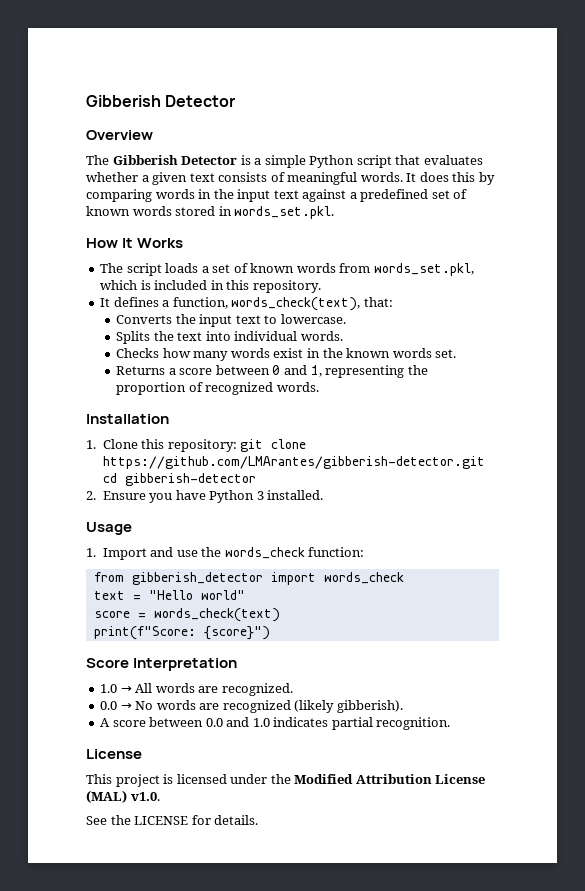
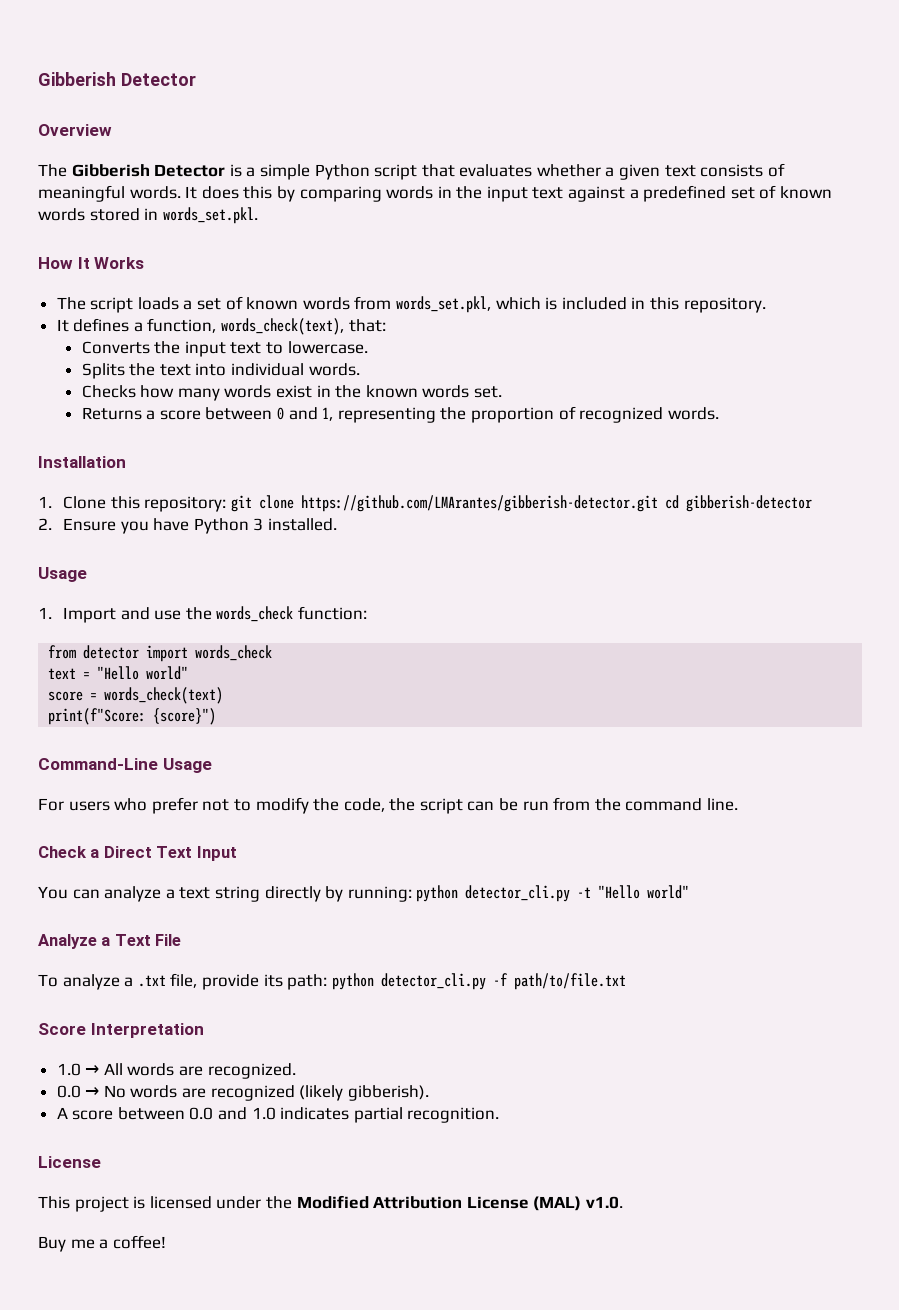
- from gibberish_detector import words_check
+ from detector import words_check
+ Command-Line Usage
+ For users who prefer not to modify the code, the script can be run from the command line.
+ Check a Direct Text Input
+ You can analyze a text string directly by running: python detector_cli.py -t "Hello world"
+ Analyze a Text File
+ To analyze a .txt file, provide its path: python detector_cli.py -f path/to/file.txt
- See the LICENSE for details.
+ Buy me a coffee!

